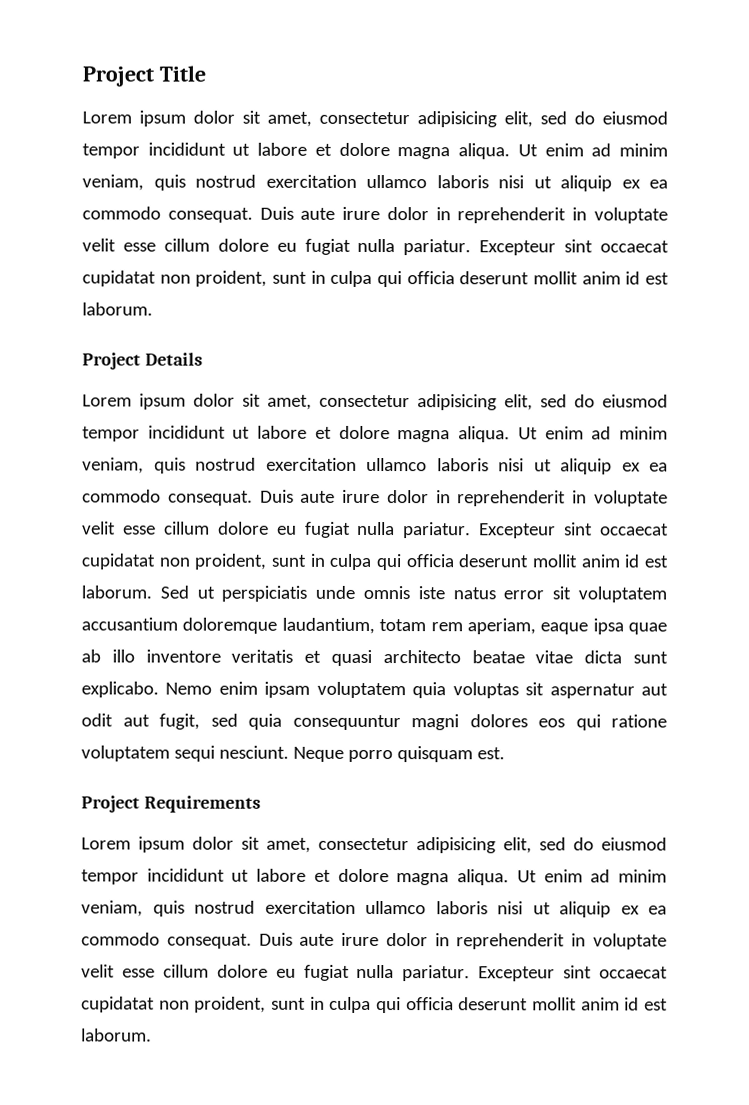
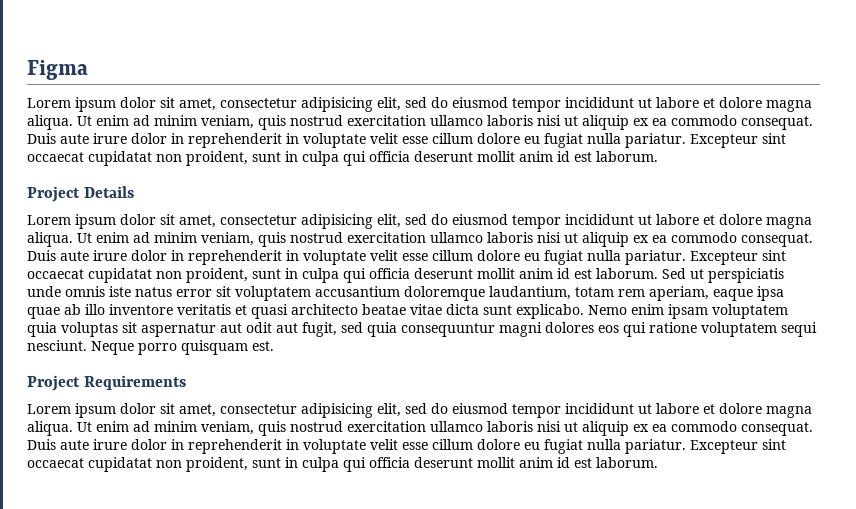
- Project Title
+ Figma

